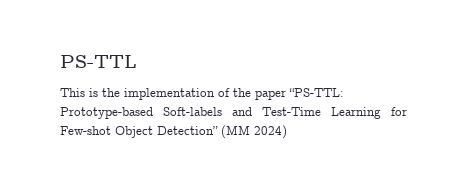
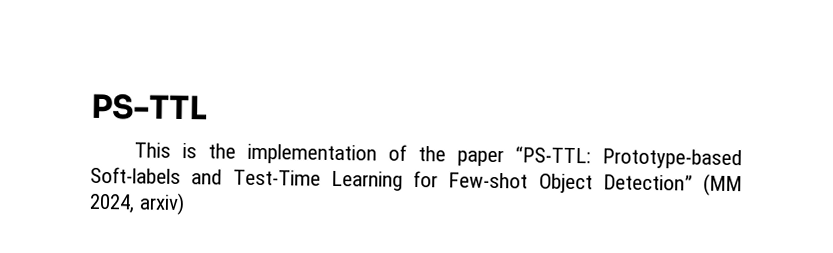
- This is the implementation of the paper “PS-TTL: Prototype-based Soft-labels and Test-Time Learning for Few-shot Object Detection” (MM 2024)
+ This is the implementation of the paper “PS-TTL: Prototype-based Soft-labels and Test-Time Learning for Few-shot Object Detection” (MM 2024, arxiv)

